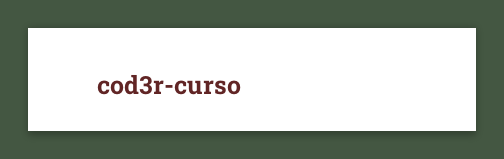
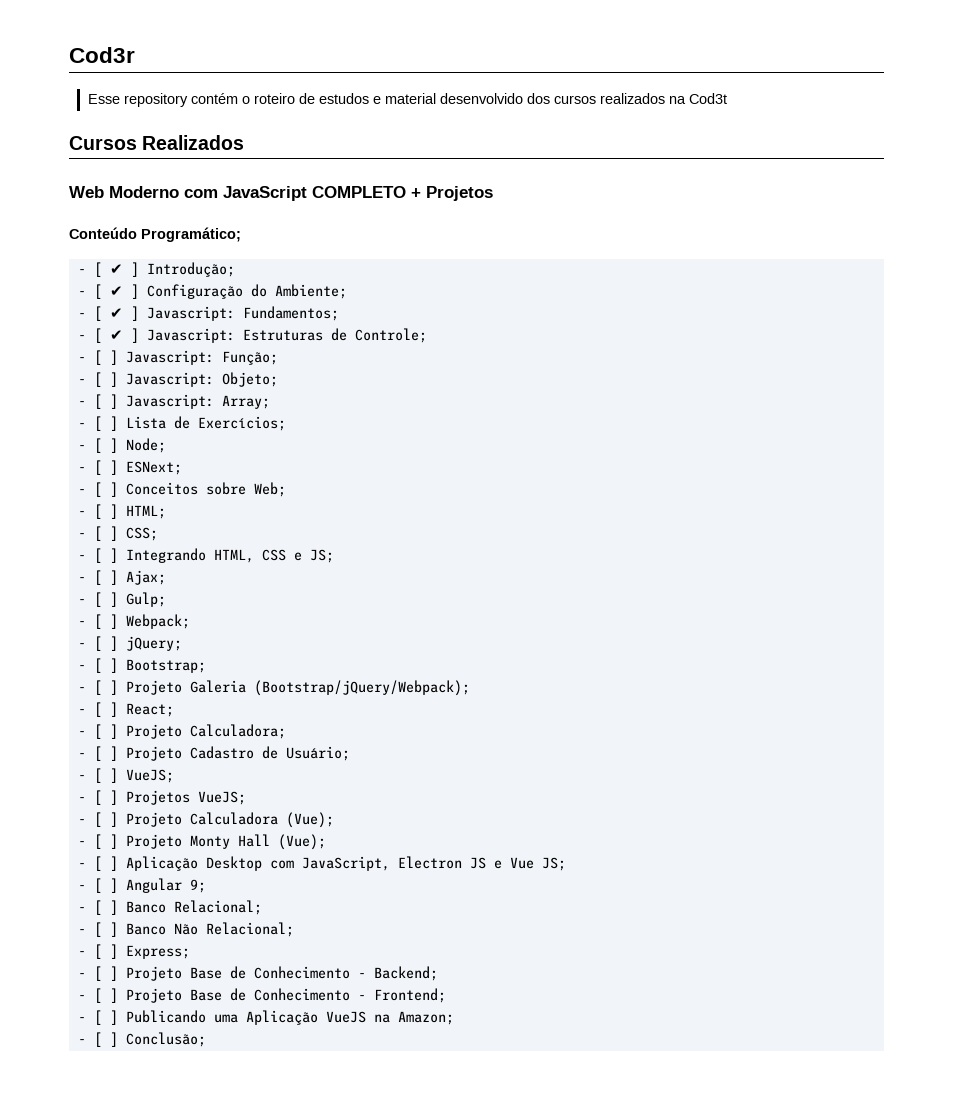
- cod3r-curso
+ Cod3r
+ Esse repository contém o roteiro de estudos e material desenvolvido dos cursos realizados na Cod3t
+ Cursos Realizados
+ Web Moderno com JavaScript COMPLETO + Projetos
+ Conteúdo Programático;
+ - [ ✔ ] Introdução;
+ - [ ✔ ] Configuração do Ambiente;
+ - [ ✔ ] Javascript: Fundamentos;
+ - [ ✔ ] Javascript: Estruturas de Controle;
+ - [ ] Javascript: Função;
+ - [ ] Javascript: Objeto;
+ - [ ] Javascript: Array;
+ - [ ] Lista de Exercícios;
+ - [ ] Node;
+ - [ ] ESNext;
+ - [ ] Conceitos sobre Web;
+ - [ ] HTML;
+ - [ ] CSS;
+ - [ ] Integrando HTML, CSS e JS;
+ - [ ] Ajax;
+ - [ ] Gulp;
+ - [ ] Webpack;
+ - [ ] jQuery;
+ - [ ] Bootstrap;
+ - [ ] Projeto Galeria (Bootstrap/jQuery/Webpack);
+ - [ ] React;
+ - [ ] Projeto Calculadora;
+ - [ ] Projeto Cadastro de Usuário;
+ - [ ] VueJS;
+ - [ ] Projetos VueJS;
+ - [ ] Projeto Calculadora (Vue);
+ - [ ] Projeto Monty Hall (Vue);
+ - [ ] Aplicação Desktop com JavaScript, Electron JS e Vue JS;
+ - [ ] Angular 9;
+ - [ ] Banco Relacional;
+ - [ ] Banco Não Relacional;
+ - [ ] Express;
+ - [ ] Projeto Base de Conhecimento - Backend;
+ - [ ] Projeto Base de Conhecimento - Frontend;
+ - [ ] Publicando uma Aplicação VueJS na Amazon;
+ - [ ] Conclusão;

